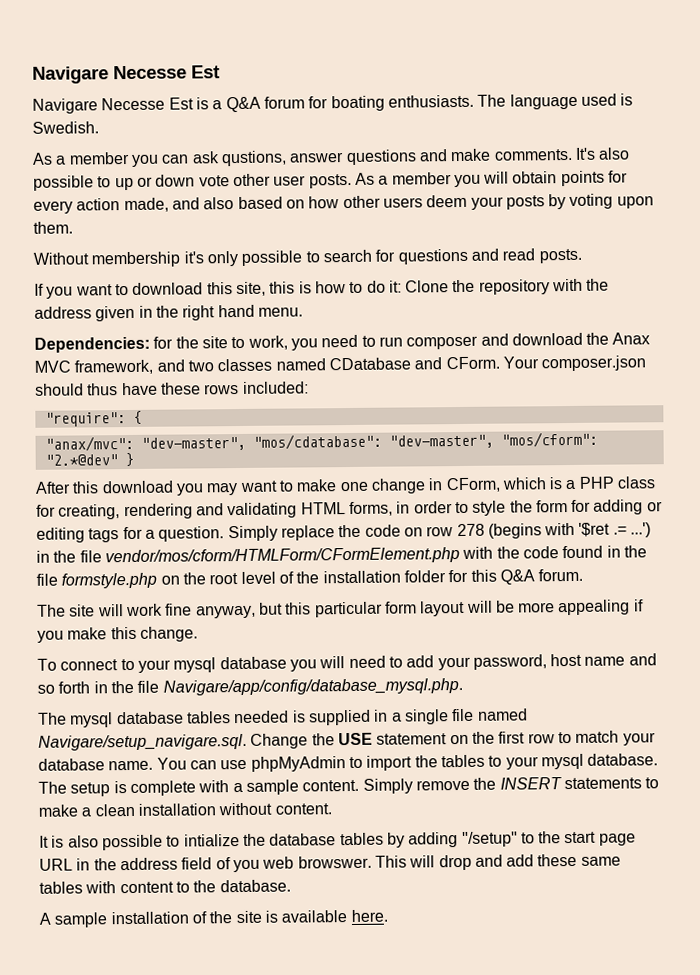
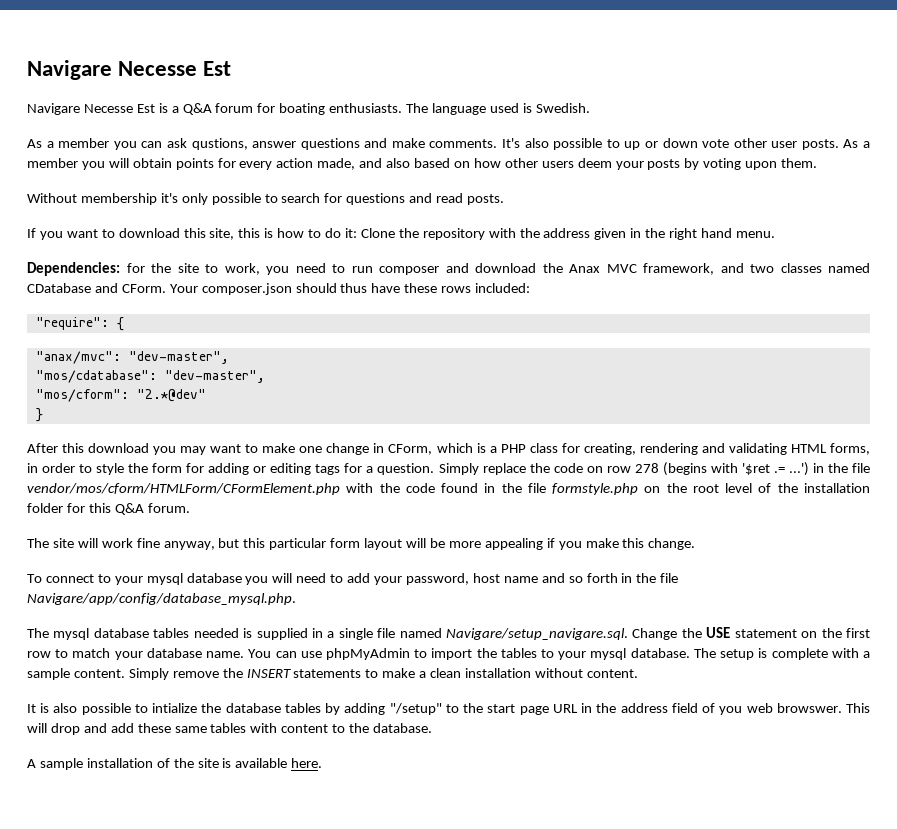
- "anax/mvc": "dev-master", "mos/cdatabase": "dev-master", "mos/cform": "2.*@dev" }
+ "anax/mvc": "dev-master",
+ "mos/cdatabase": "dev-master",
+ "mos/cform": "2.*@dev"
+ }

